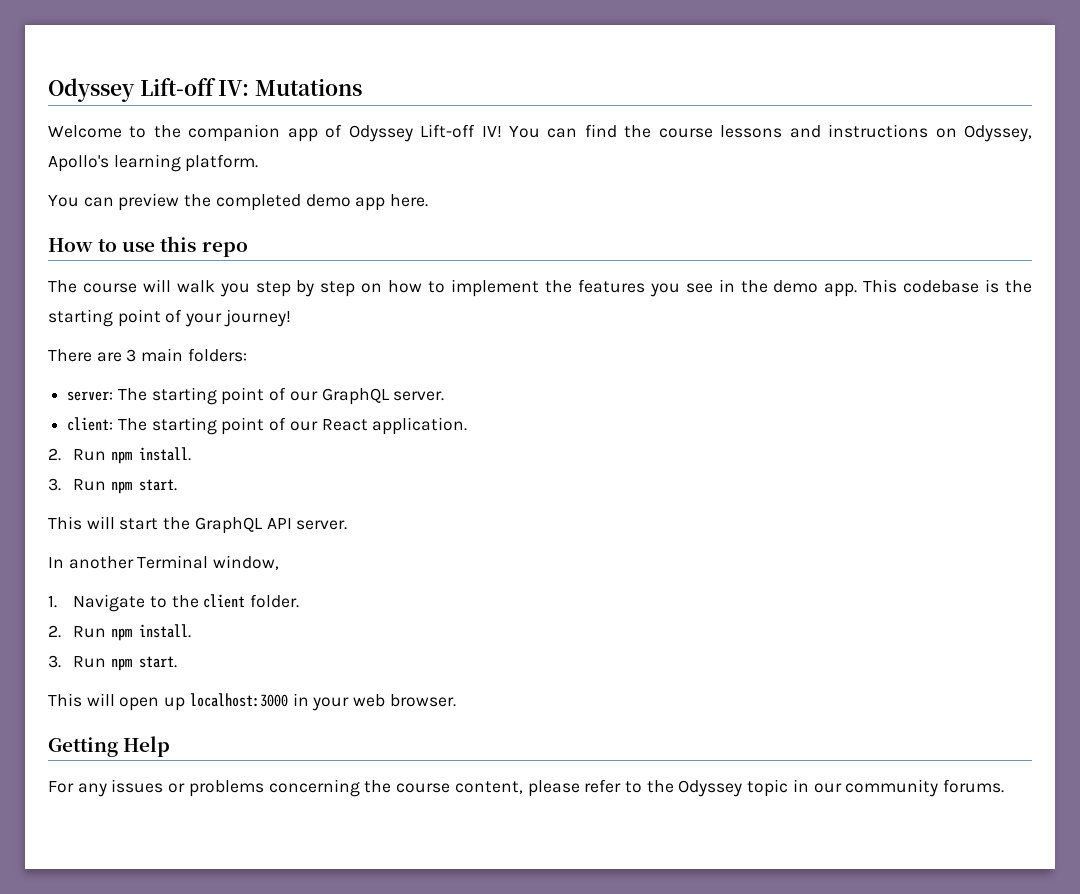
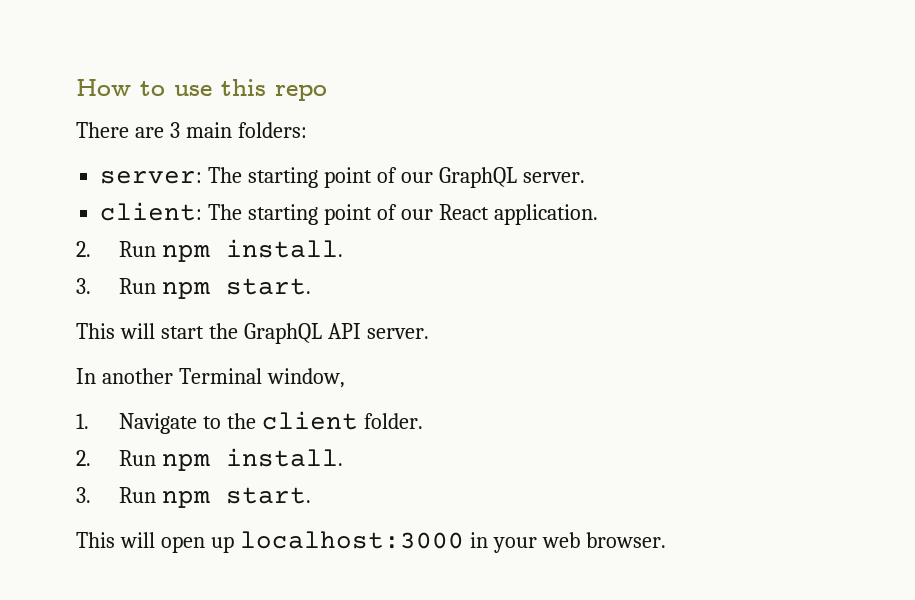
- Odyssey Lift-off IV: Mutations
- Welcome to the companion app of Odyssey Lift-off IV! You can find the course lessons and instructions on Odyssey, Apollo's learning platform.
- You can preview the completed demo app here.
- The course will walk you step by step on how to implement the features you see in the demo app. This codebase is the starting point of your journey!
- Getting Help
- For any issues or problems concerning the course content, please refer to the Odyssey topic in our community forums.

